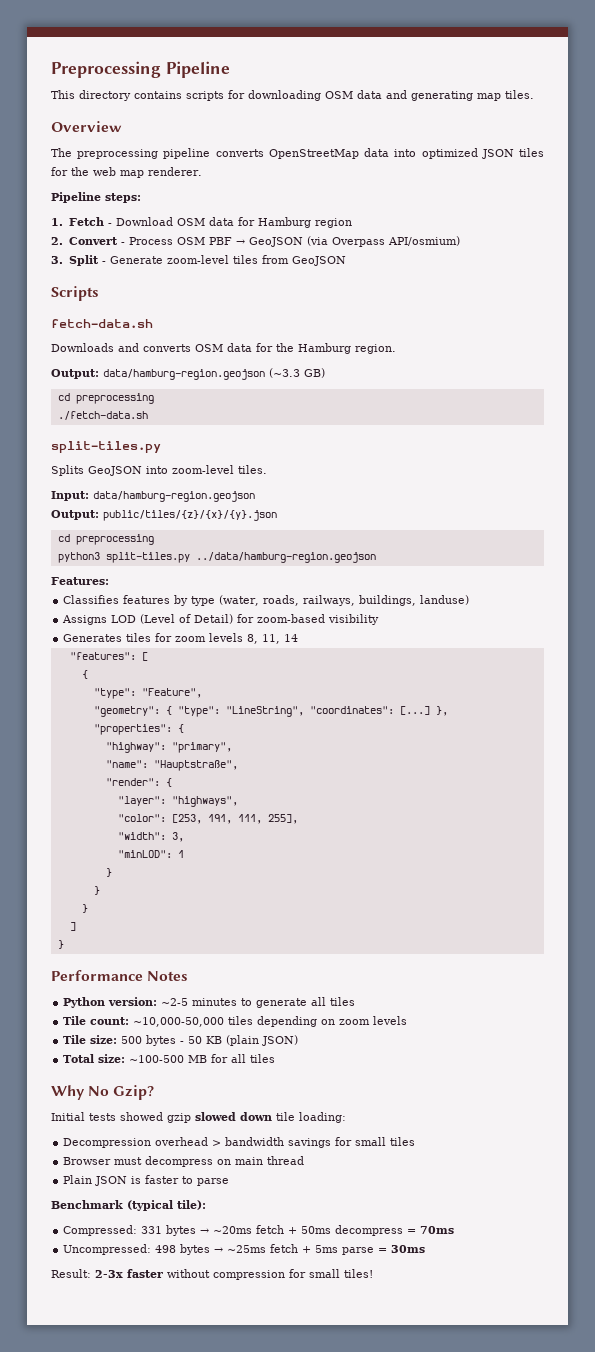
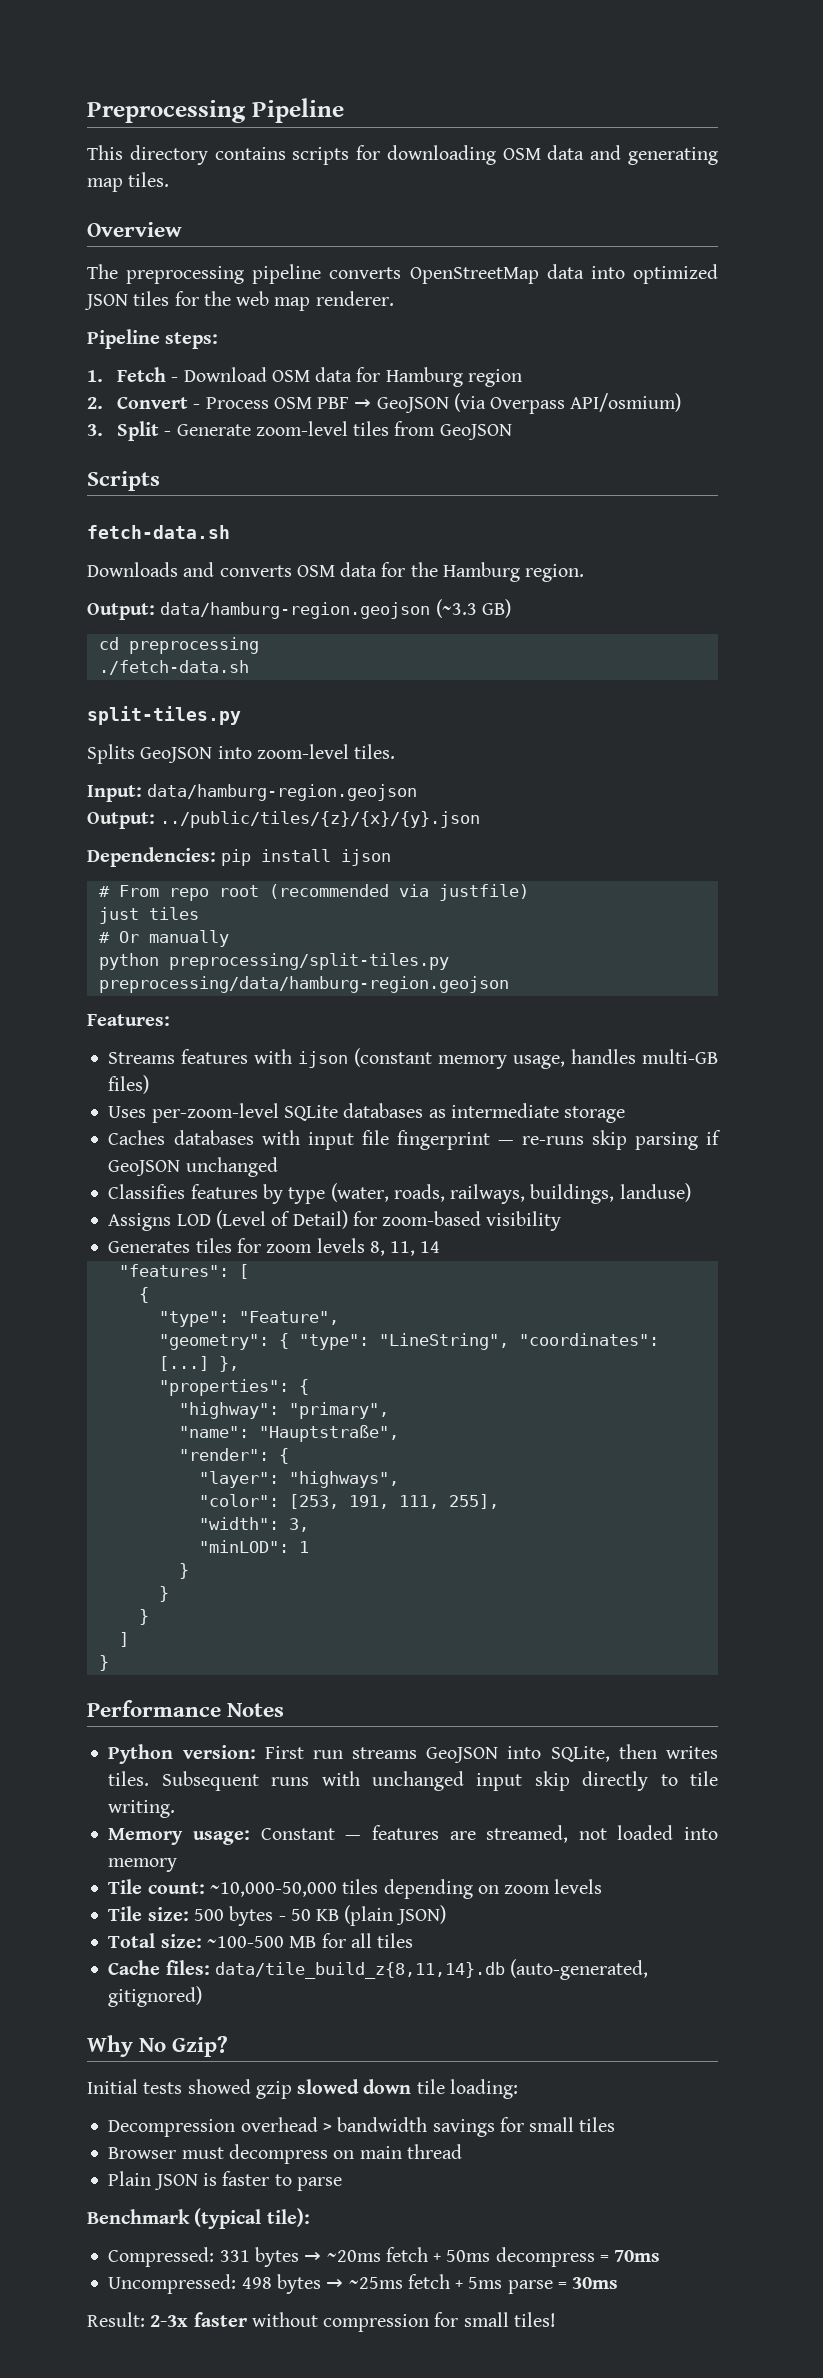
- Output: public/tiles/{z}/{x}/{y}.json
- cd preprocessing
- python3 split-tiles.py ../data/hamburg-region.geojson
+ Output: ../public/tiles/{z}/{x}/{y}.json
+ Dependencies: pip install ijson
+ # From repo root (recommended via justfile)
+ just tiles
+ # Or manually
+ python preprocessing/split-tiles.py preprocessing/data/hamburg-region.geojson
  Features:
+ Streams features with ijson (constant memory usage, handles multi-GB files)
+ Uses per-zoom-level SQLite databases as intermediate storage
+ Caches databases with input file fingerprint — re-runs skip parsing if GeoJSON unchanged
- Python version: ~2-5 minutes to generate all tiles
+ Python version: First run streams GeoJSON into SQLite, then writes tiles. Subsequent runs with unchanged input skip directly to tile writing.
+ Memory usage: Constant — features are streamed, not loaded into memory
+ Cache files: data/tile_build_z{8,11,14}.db (auto-generated, gitignored)

